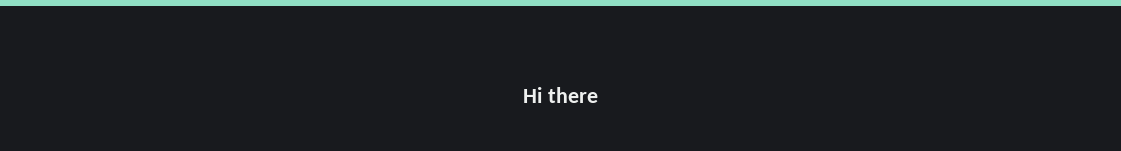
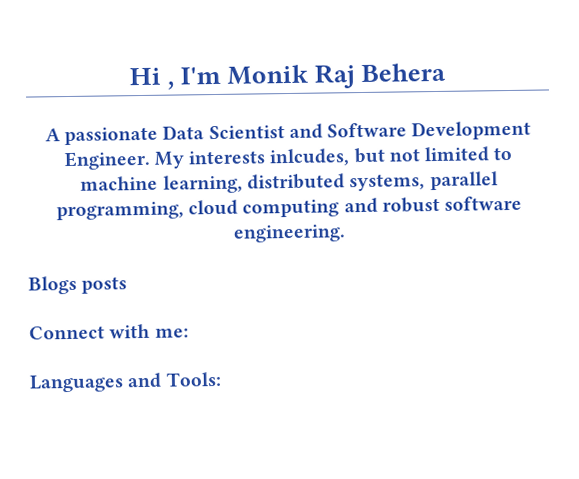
- Hi there
+ Hi , I'm Monik Raj Behera
+ A passionate Data Scientist and Software Development Engineer. My interests inlcudes, but not limited to machine learning, distributed systems, parallel programming, cloud computing and robust software engineering.
+ Blogs posts
+ Connect with me:
+ Languages and Tools:

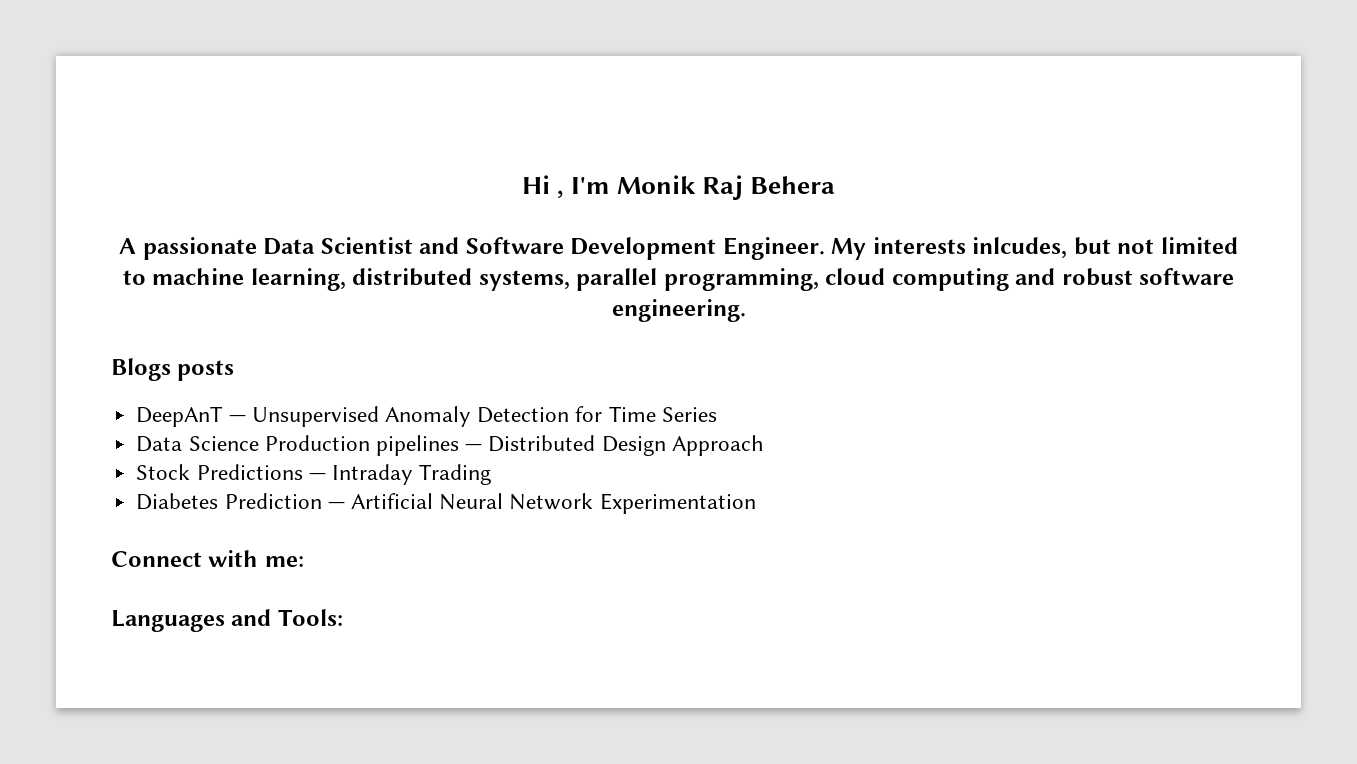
+ DeepAnT — Unsupervised Anomaly Detection for Time Series
+ Data Science Production pipelines — Distributed Design Approach
+ Stock Predictions — Intraday Trading
+ Diabetes Prediction — Artificial Neural Network Experimentation

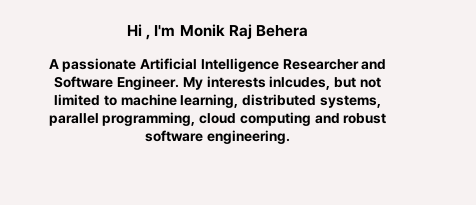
- A passionate Data Scientist and Software Development Engineer.
+ A passionate Artificial Intelligence Researcher and Software Engineer.
- Blogs posts
- DeepAnT — Unsupervised Anomaly Detection for Time Series
- Data Science Production pipelines — Distributed Design Approach
- Stock Predictions — Intraday Trading
- Diabetes Prediction — Artificial Neural Network Experimentation
- Connect with me:
- Languages and Tools:

